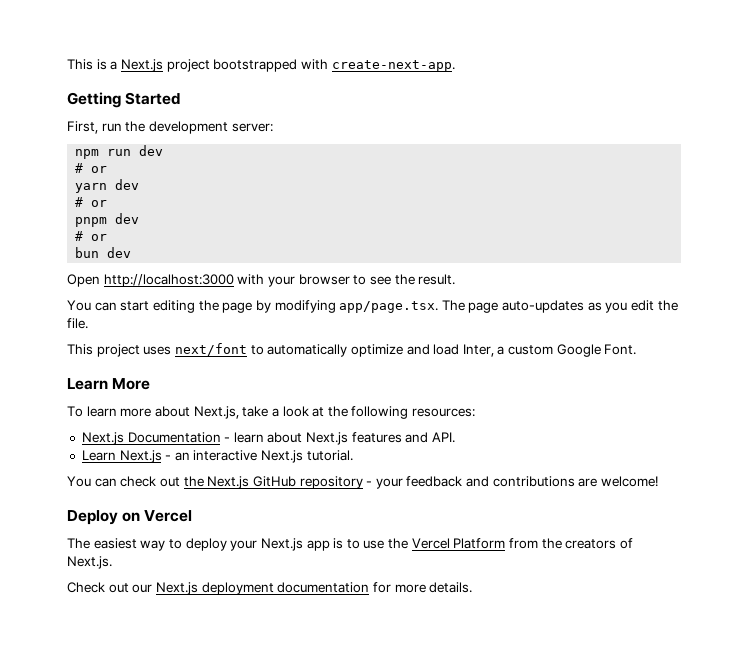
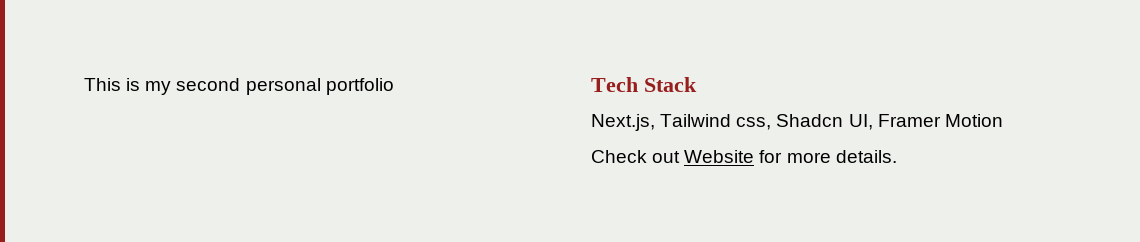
- This is a Next.js project bootstrapped with create-next-app.
- Getting Started
- First, run the development server:
- npm run dev
- # or
- yarn dev
- # or
- pnpm dev
- # or
- bun dev
- Open http://localhost:3000 with your browser to see the result.
- You can start editing the page by modifying app/page.tsx. The page auto-updates as you edit the file.
- This project uses next/font to automatically optimize and load Inter, a custom Google Font.
- Learn More
- To learn more about Next.js, take a look at the following resources:
- Next.js Documentation - learn about Next.js features and API.
- Learn Next.js - an interactive Next.js tutorial.
- You can check out the Next.js GitHub repository - your feedback and contributions are welcome!
- Deploy on Vercel
- The easiest way to deploy your Next.js app is to use the Vercel Platform from the creators of Next.js.
- Check out our Next.js deployment documentation for more details.
+ This is my second personal portfolio
+ Tech Stack
+ Next.js, Tailwind css, Shadcn UI, Framer Motion
+ Check out Website for more details.

